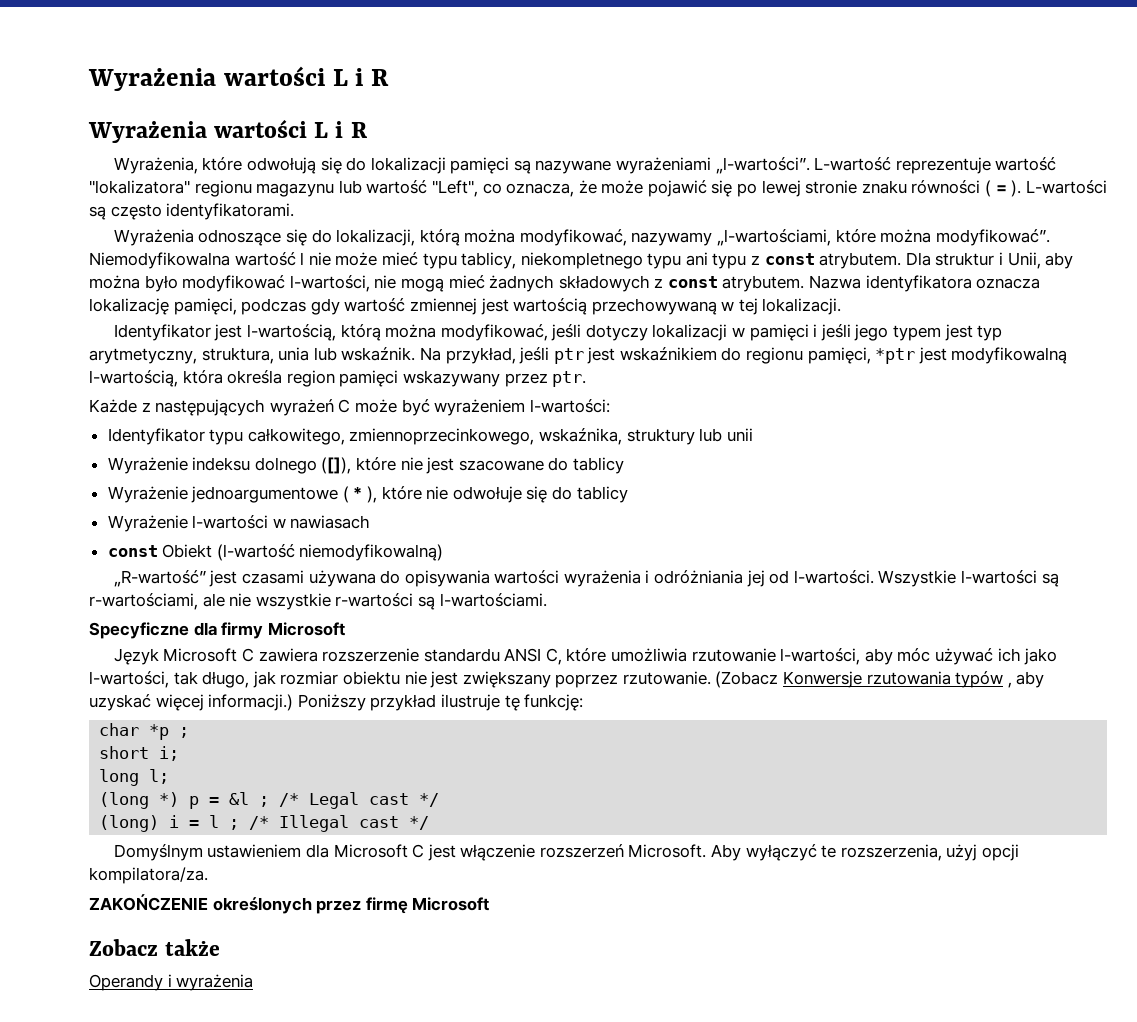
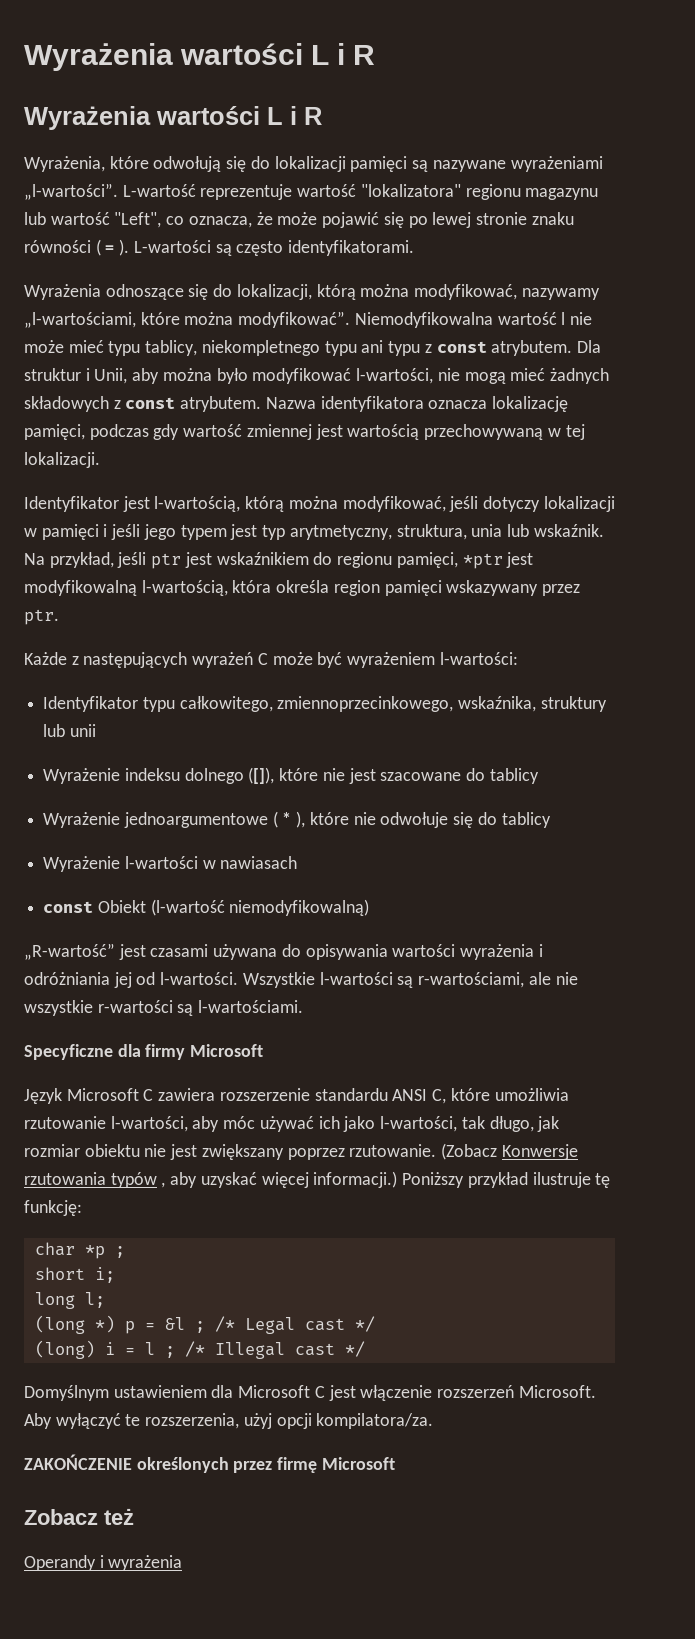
- Zobacz także
+ Zobacz też

